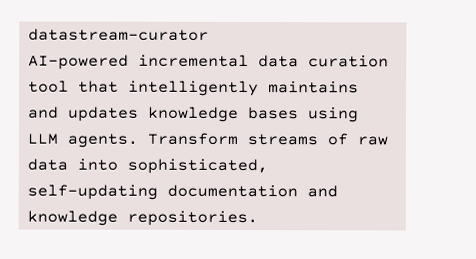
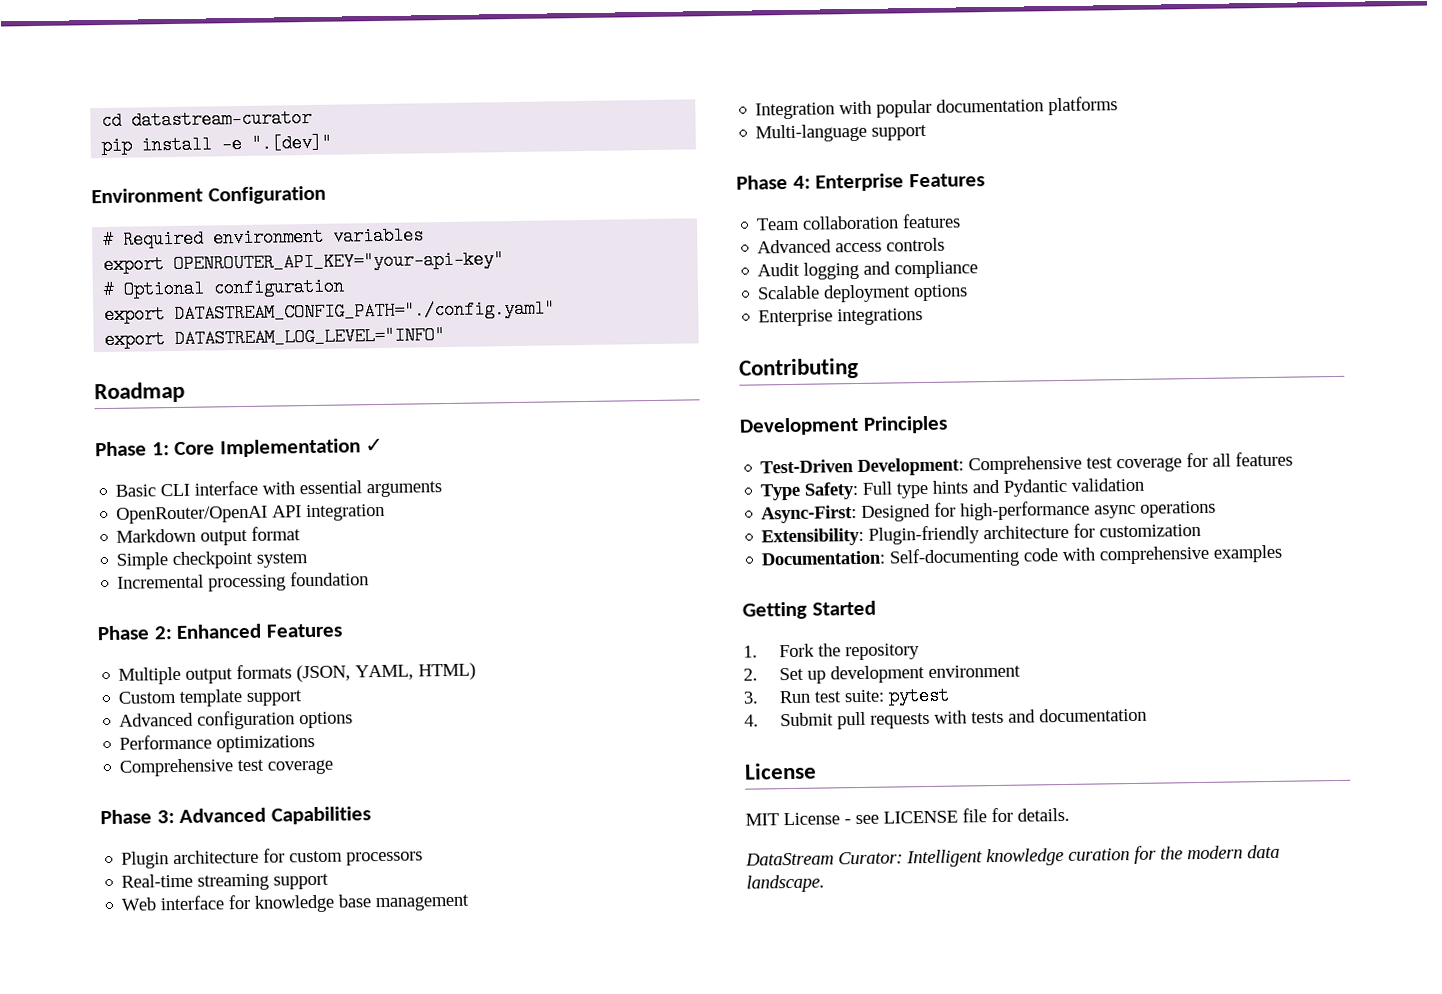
- datastream-curator
+ cd datastream-curator
- AI-powered incremental data curation tool that intelligently maintains and updates knowledge bases using LLM agents. Transform streams of raw data into sophisticated, self-updating documentation and knowledge repositories.
+ pip install -e ".[dev]"
+ Environment Configuration
+ # Required environment variables
+ export OPENROUTER_API_KEY="your-api-key"
+ # Optional configuration
+ export DATASTREAM_CONFIG_PATH="./config.yaml"
+ export DATASTREAM_LOG_LEVEL="INFO"
+ Roadmap
+ Phase 1: Core Implementation ✓
+ Basic CLI interface with essential arguments
+ OpenRouter/OpenAI API integration
+ Markdown output format
+ Simple checkpoint system
+ Incremental processing foundation
+ Phase 2: Enhanced Features
+ Multiple output formats (JSON, YAML, HTML)
+ Custom template support
+ Advanced configuration options
+ Performance optimizations
+ Comprehensive test coverage
+ Phase 3: Advanced Capabilities
+ Plugin architecture for custom processors
+ Real-time streaming support
+ Web interface for knowledge base management
+ Integration with popular documentation platforms
+ Multi-language support
+ Phase 4: Enterprise Features
+ Team collaboration features
+ Advanced access controls
+ Audit logging and compliance
+ Scalable deployment options
+ Enterprise integrations
+ Contributing
+ Development Principles
+ Test-Driven Development: Comprehensive test coverage for all features
+ Type Safety: Full type hints and Pydantic validation
+ Async-First: Designed for high-performance async operations
+ Extensibility: Plugin-friendly architecture for customization
+ Documentation: Self-documenting code with comprehensive examples
+ Getting Started
+ 1. Fork the repository
+ 2. Set up development environment
+ 3. Run test suite: pytest
+ 4. Submit pull requests with tests and documentation
+ License
+ MIT License - see LICENSE file for details.
+ DataStream Curator: Intelligent knowledge curation for the modern data landscape.

